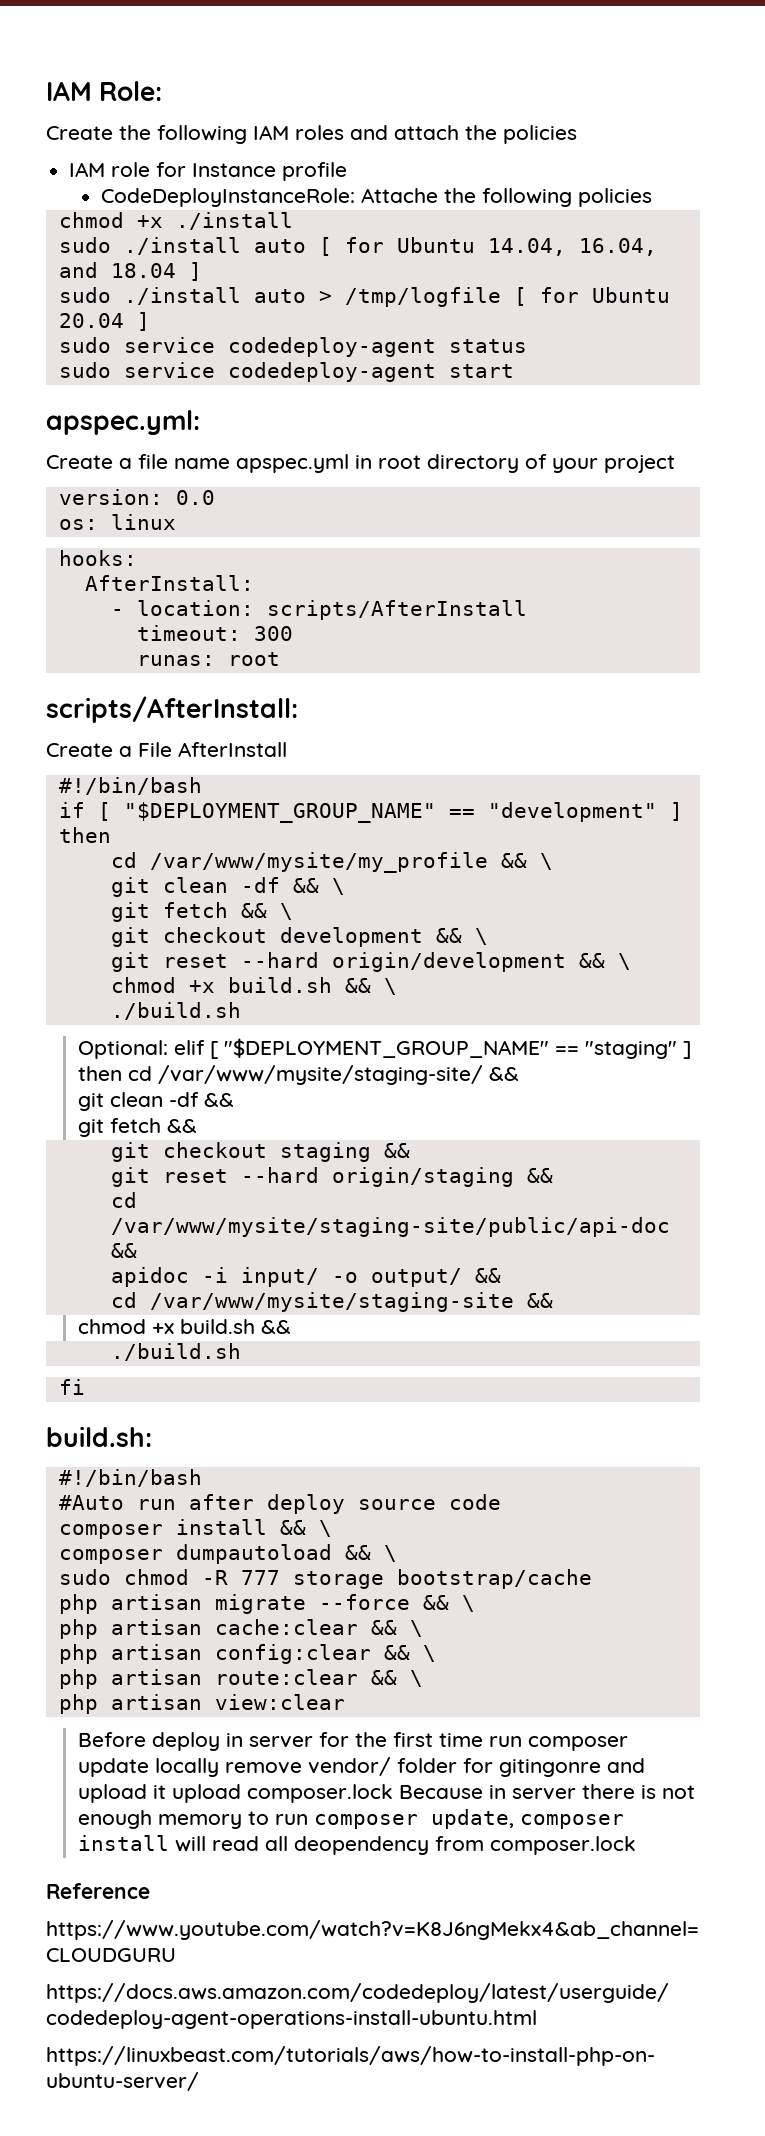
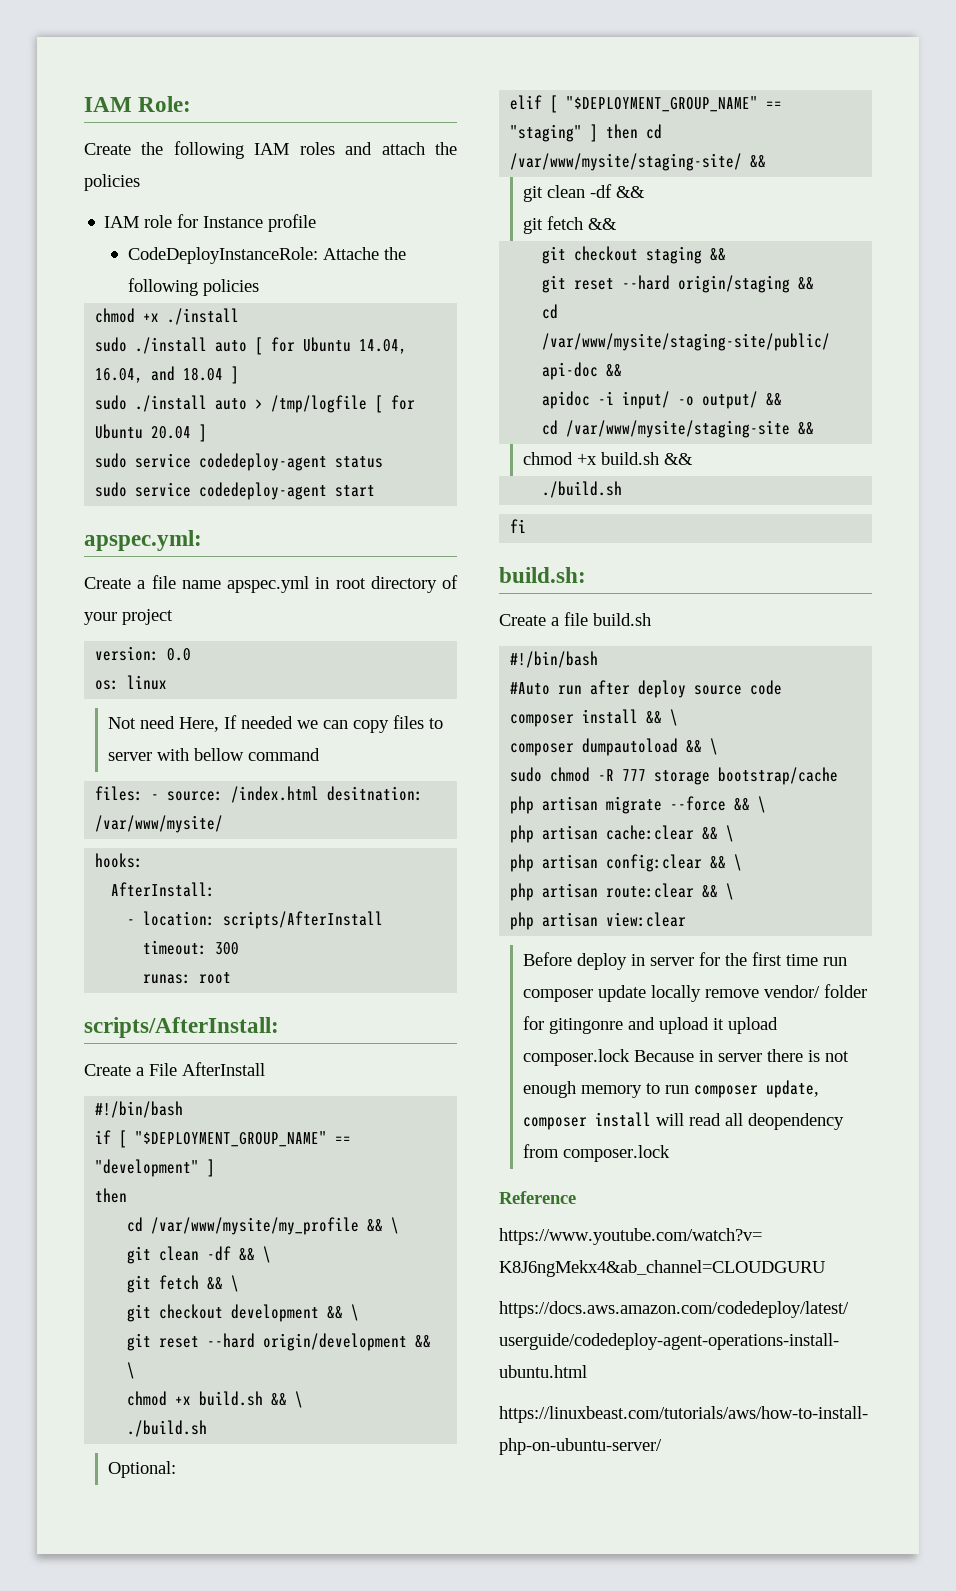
+ Not need Here, If needed we can copy files to server with bellow command
+ files: - source: /index.html desitnation: /var/www/mysite/
- Optional: elif [ "$DEPLOYMENT_GROUP_NAME" == "staging" ] then cd /var/www/mysite/staging-site/ &&
+ Optional:
+ elif [ "$DEPLOYMENT_GROUP_NAME" == "staging" ] then cd /var/www/mysite/staging-site/ &&
+ Create a file build.sh

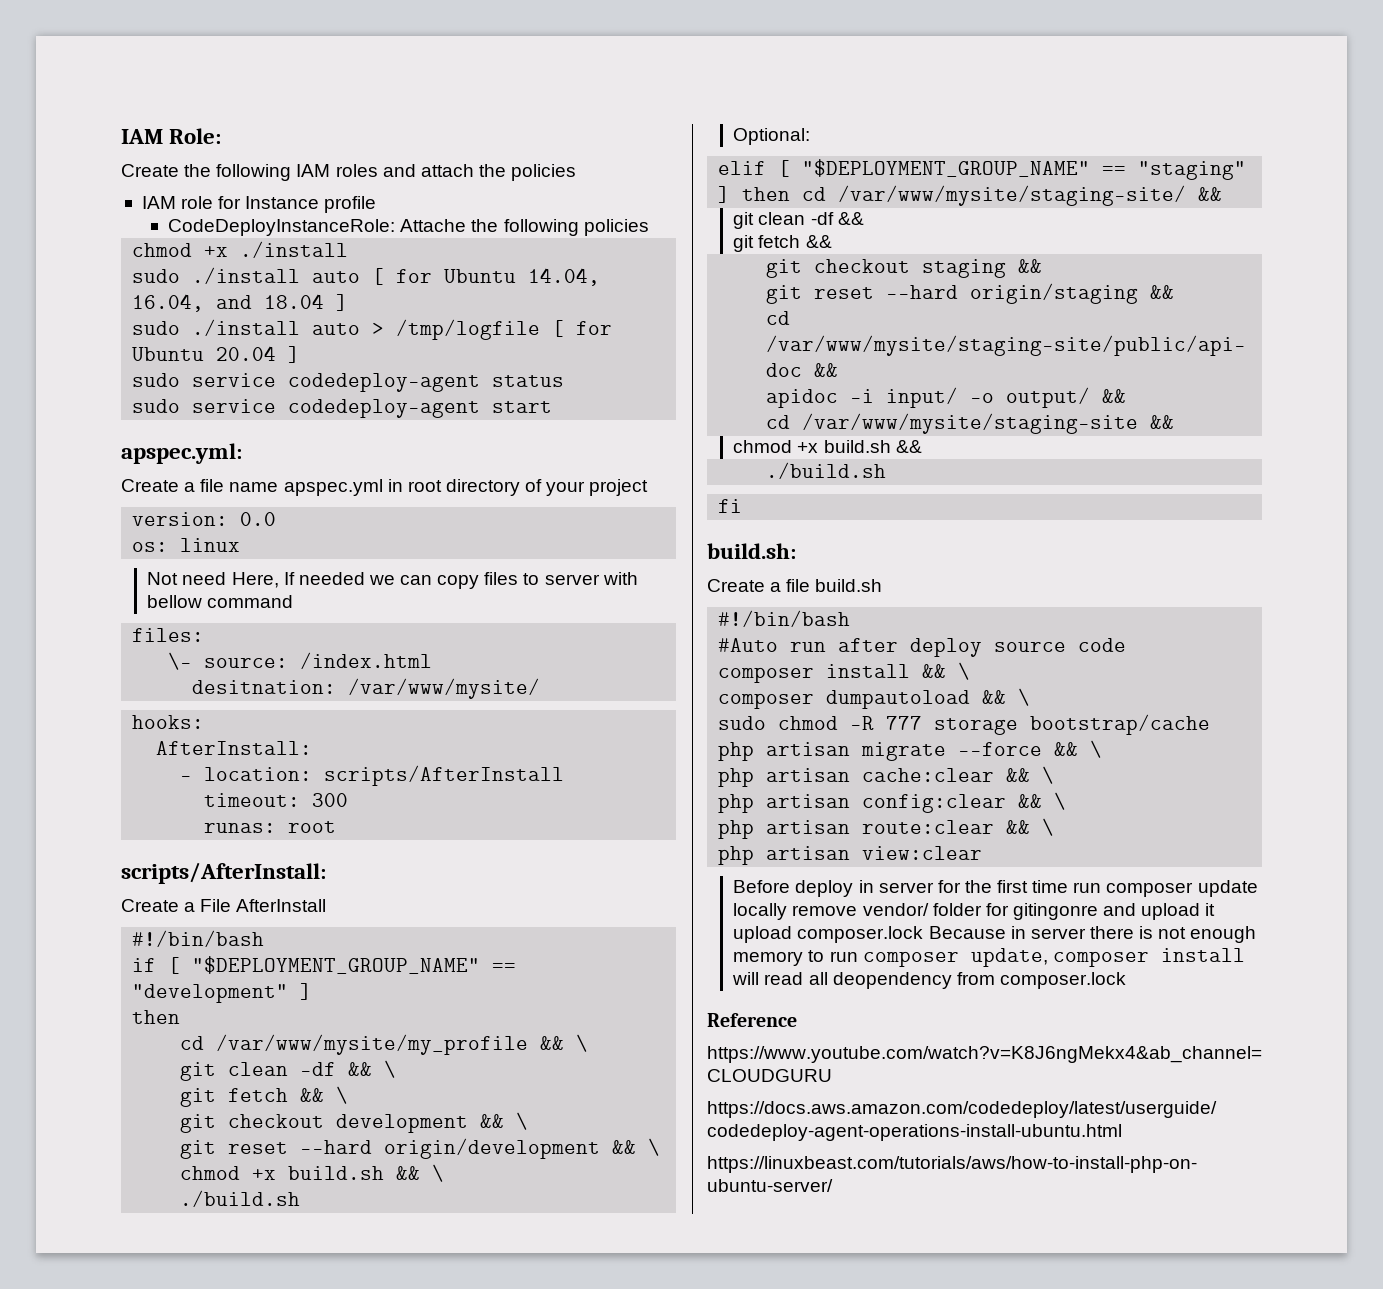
- files: - source: /index.html desitnation: /var/www/mysite/
+ files:
+ \- source: /index.html
+ desitnation: /var/www/mysite/

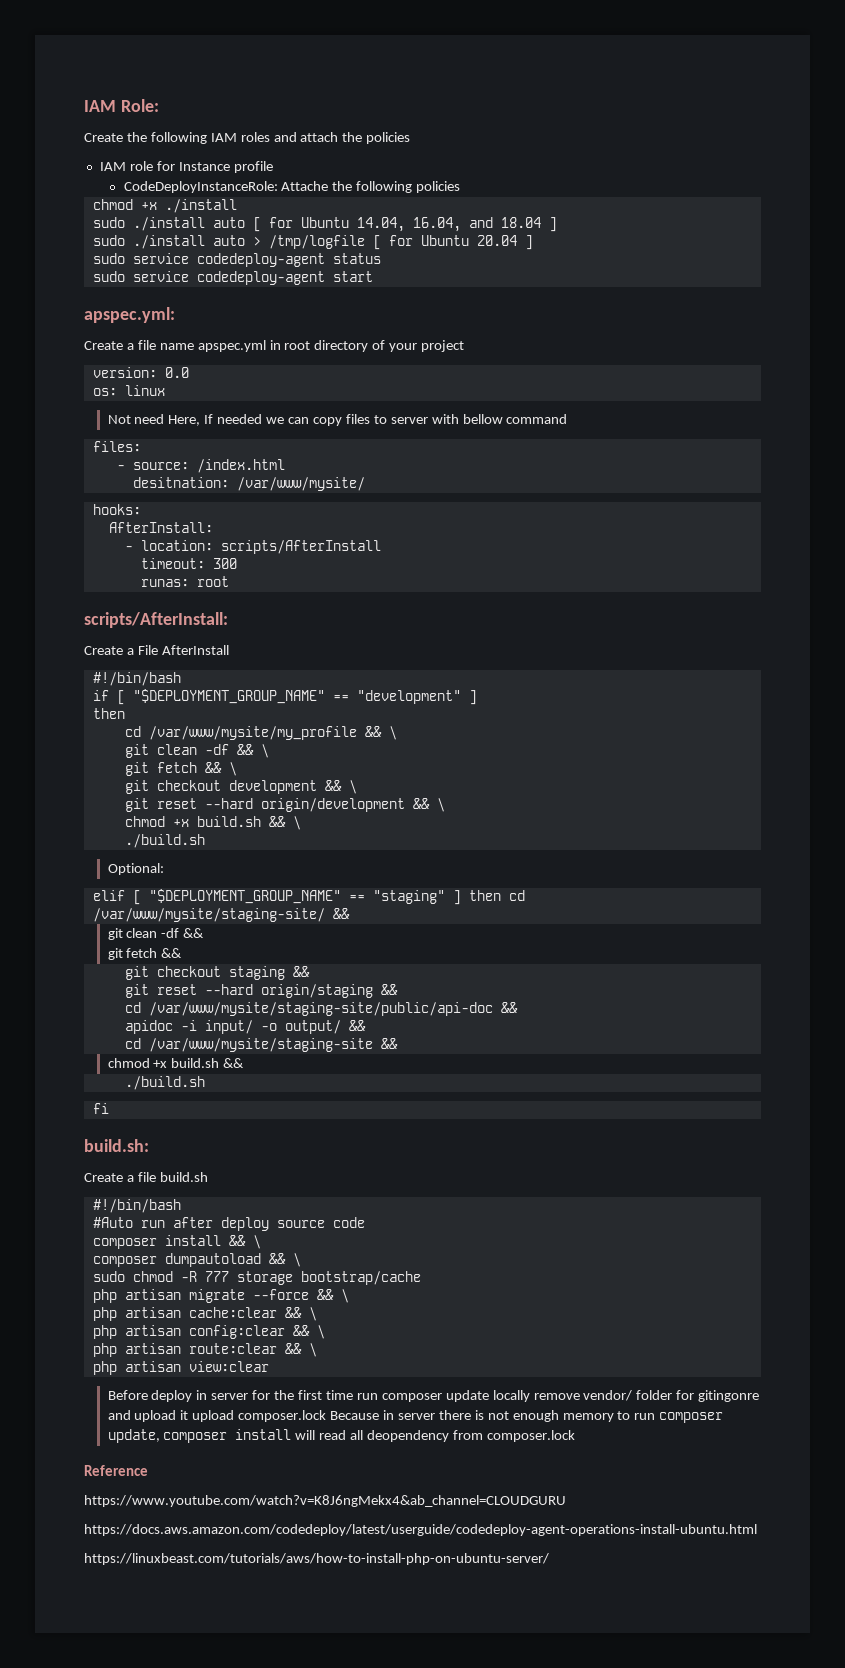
- \- source: /index.html
+ - source: /index.html

